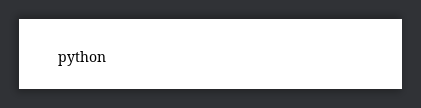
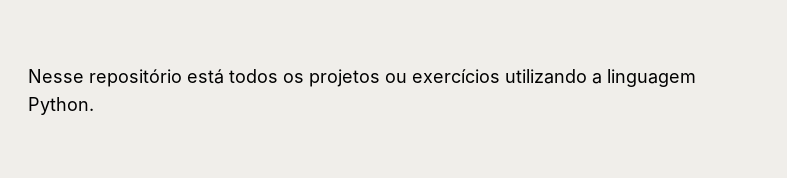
- python
+ Nesse repositório está todos os projetos ou exercícios utilizando a linguagem Python.

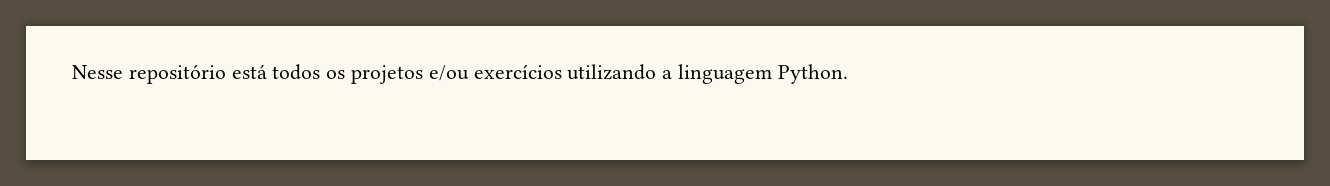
- Nesse repositório está todos os projetos ou exercícios utilizando a linguagem Python.
+ Nesse repositório está todos os projetos e/ou exercícios utilizando a linguagem Python.

